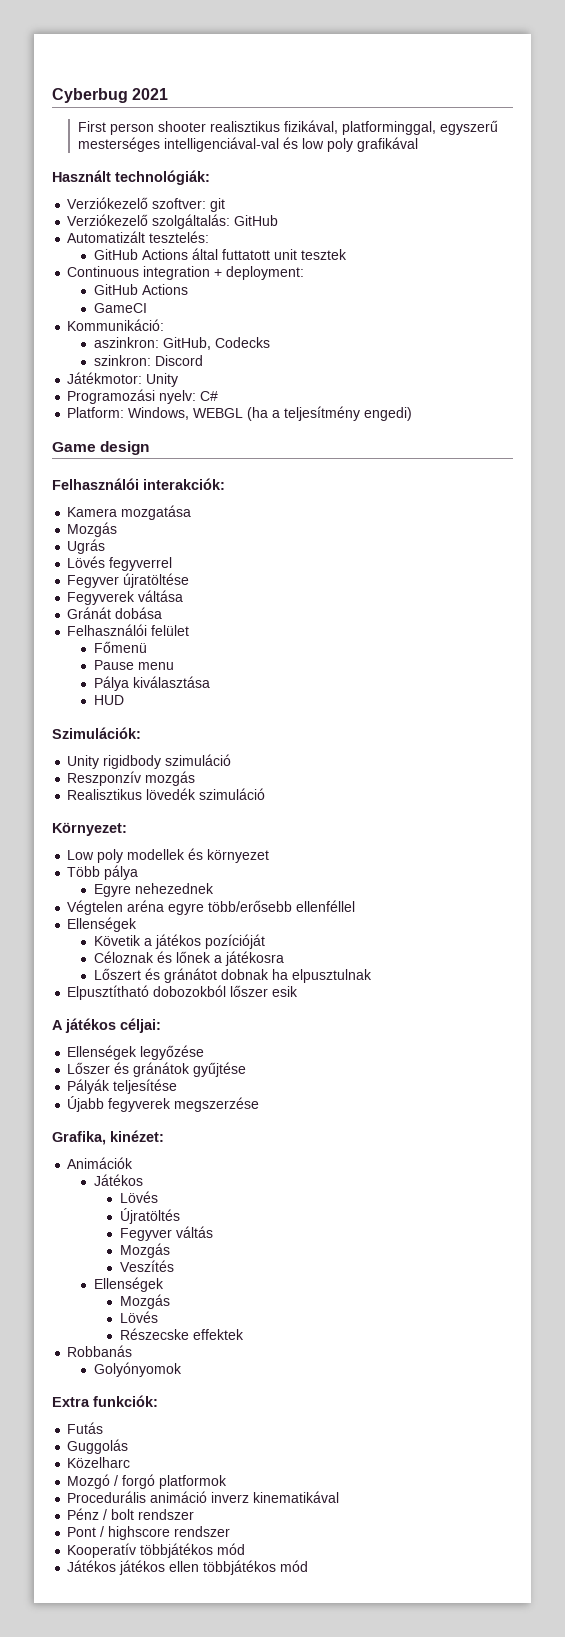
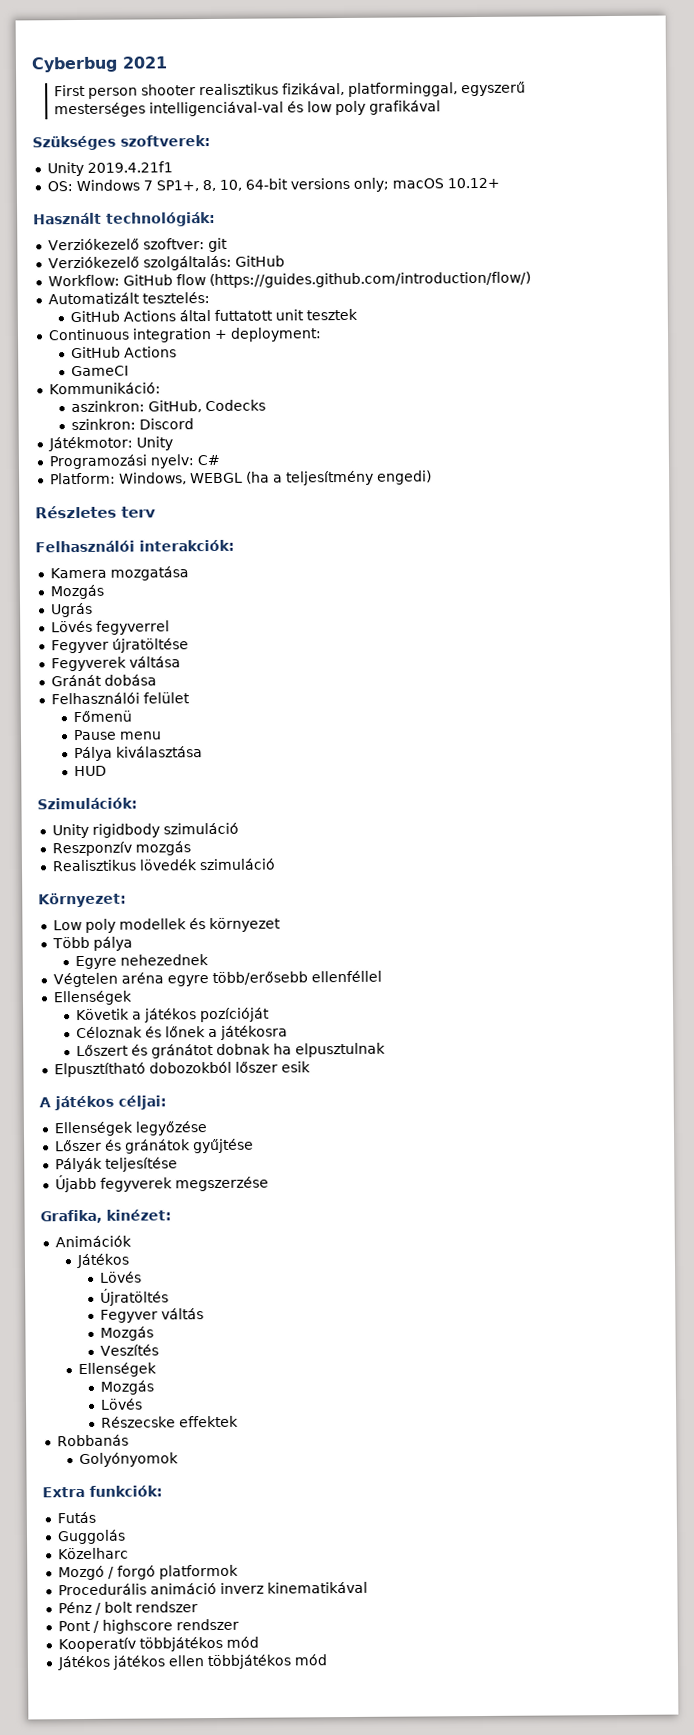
+ Szükséges szoftverek:
+ Unity 2019.4.21f1
+ OS: Windows 7 SP1+, 8, 10, 64-bit versions only; macOS 10.12+
+ Workflow: GitHub flow (https://guides.github.com/introduction/flow/)
- Game design
+ Részletes terv

